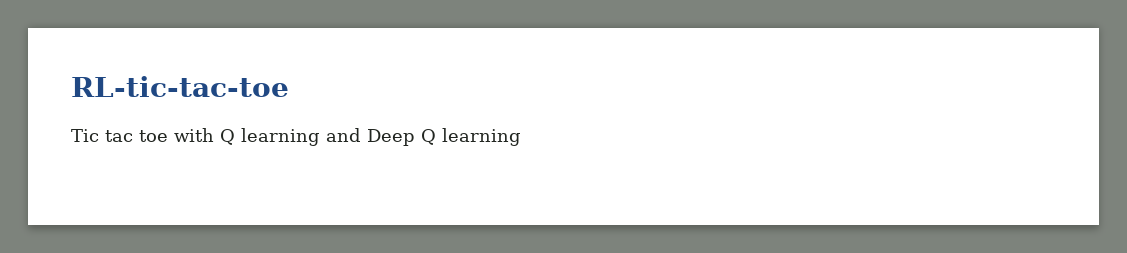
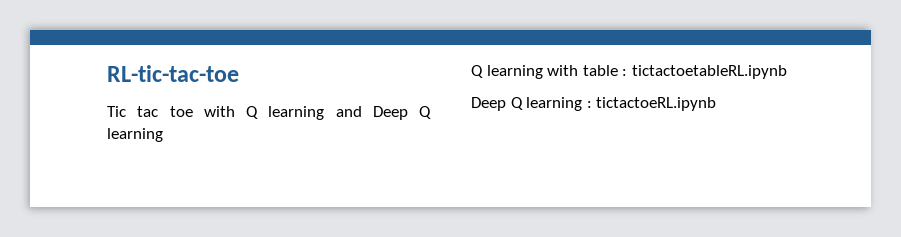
+ Q learning with table : tictactoetableRL.ipynb
+ Deep Q learning : tictactoeRL.ipynb

